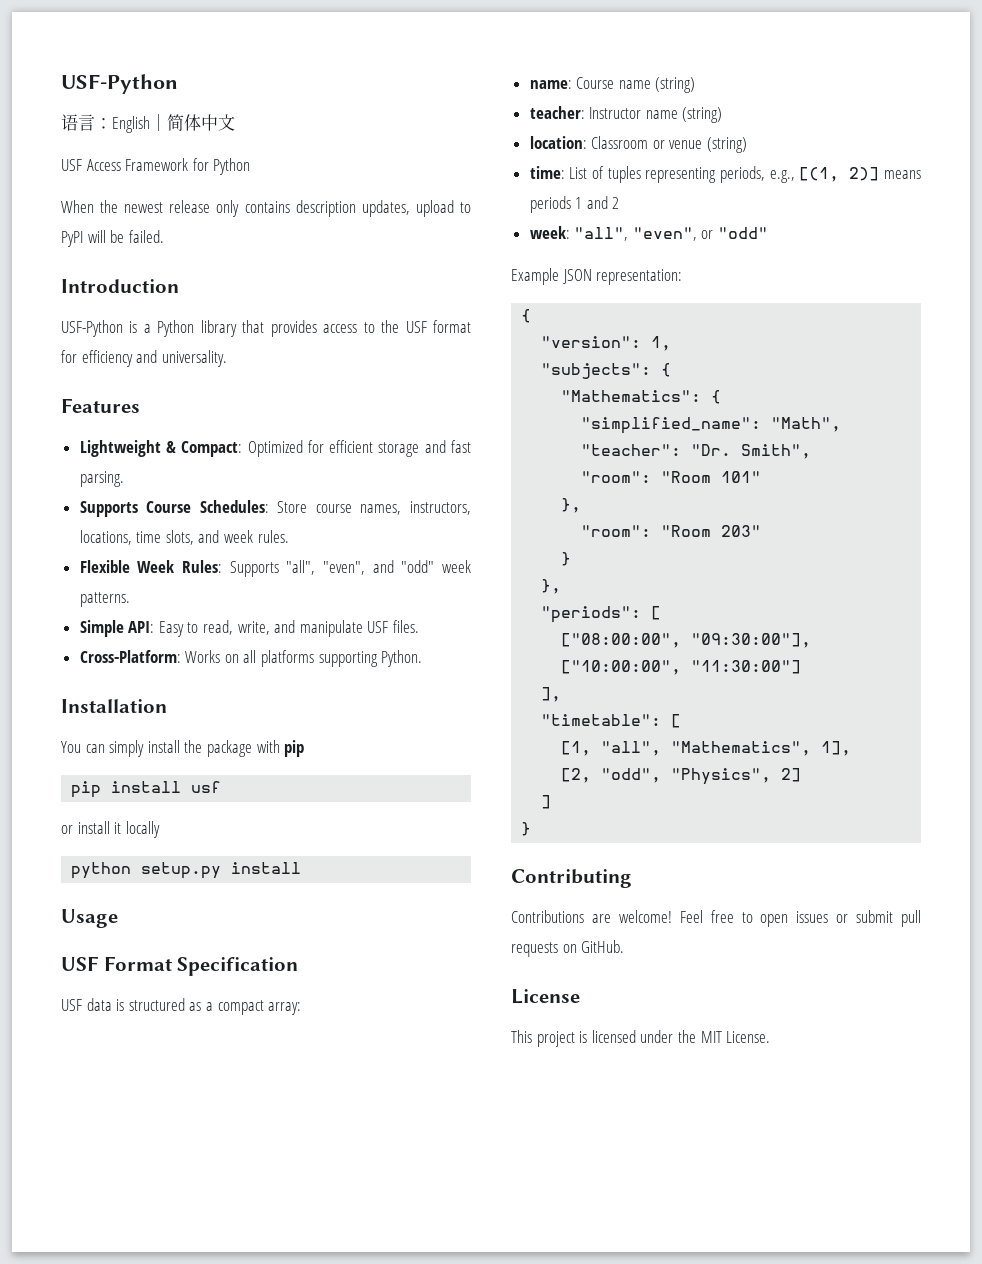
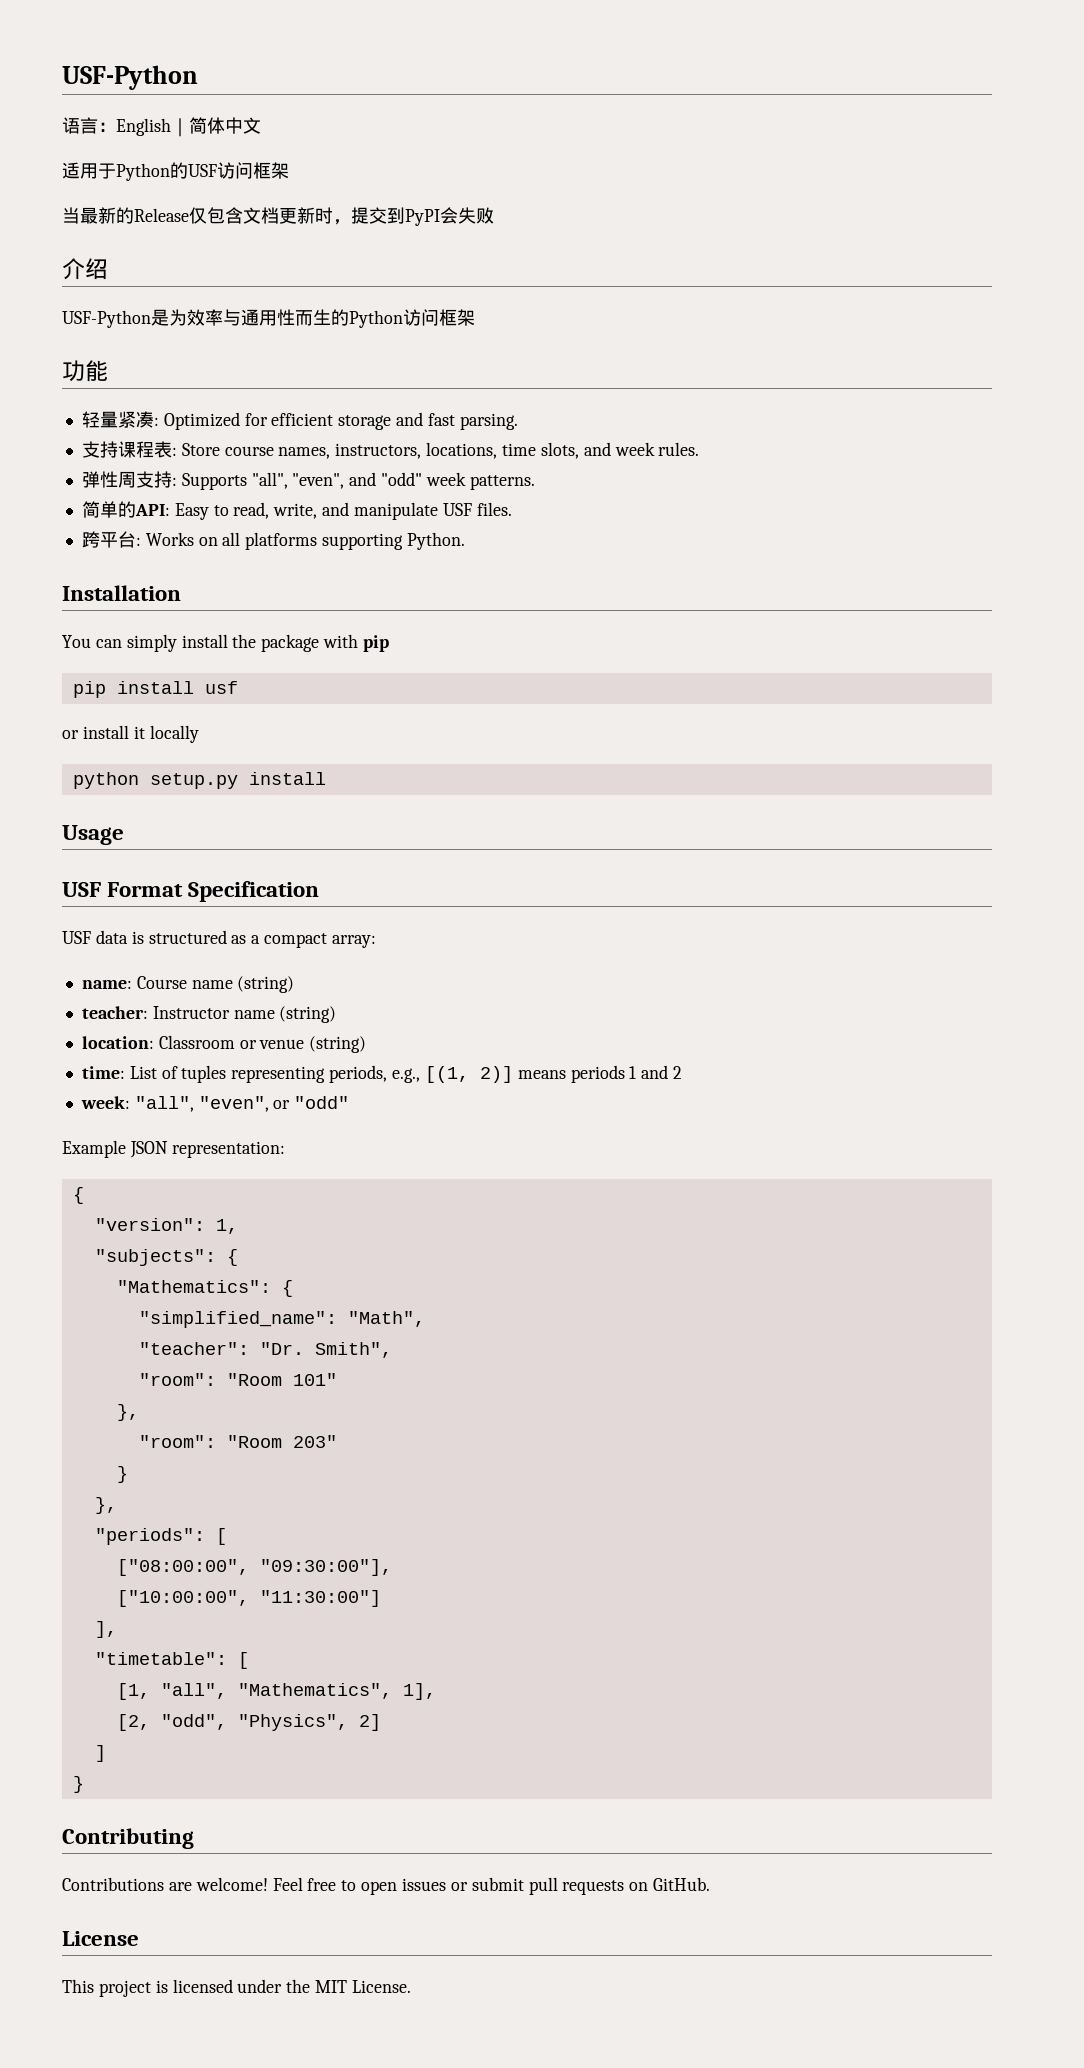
- USF Access Framework for Python
- When the newest release only contains description updates, upload to PyPI will be failed.
- Introduction
- USF-Python is a Python library that provides access to the USF format for efficiency and universality.
- Features
- Lightweight & Compact: Optimized for efficient storage and fast parsing.
+ 适用于Python的USF访问框架
+ 当最新的Release仅包含文档更新时，提交到PyPI会失败
+ 介绍
+ USF-Python是为效率与通用性而生的Python访问框架
+ 功能
+ 轻量紧凑: Optimized for efficient storage and fast parsing.
- Supports Course Schedules: Store course names, instructors, locations, time slots, and week rules.
+ 支持课程表: Store course names, instructors, locations, time slots, and week rules.
- Flexible Week Rules: Supports "all", "even", and "odd" week patterns.
+ 弹性周支持: Supports "all", "even", and "odd" week patterns.
- Simple API: Easy to read, write, and manipulate USF files.
+ 简单的API: Easy to read, write, and manipulate USF files.
- Cross-Platform: Works on all platforms supporting Python.
+ 跨平台: Works on all platforms supporting Python.

